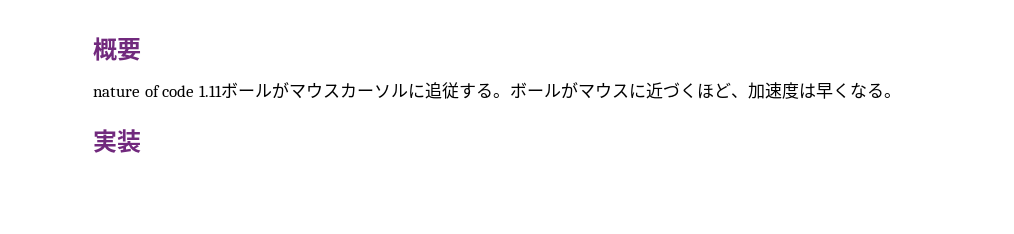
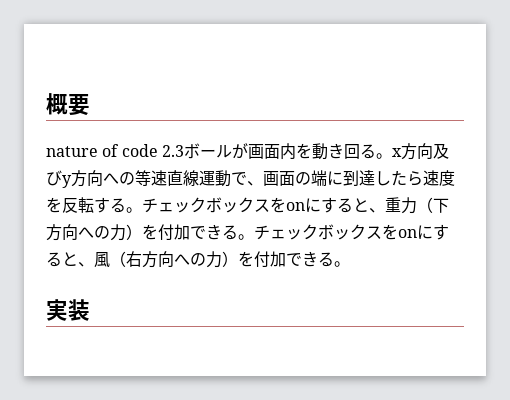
- nature of code 1.11ボールがマウスカーソルに追従する。ボールがマウスに近づくほど、加速度は早くなる。
+ nature of code 2.3ボールが画面内を動き回る。x方向及びy方向への等速直線運動で、画面の端に到達したら速度を反転する。チェックボックスをonにすると、重力（下方向への力）を付加できる。チェックボックスをonにすると、風（右方向への力）を付加できる。

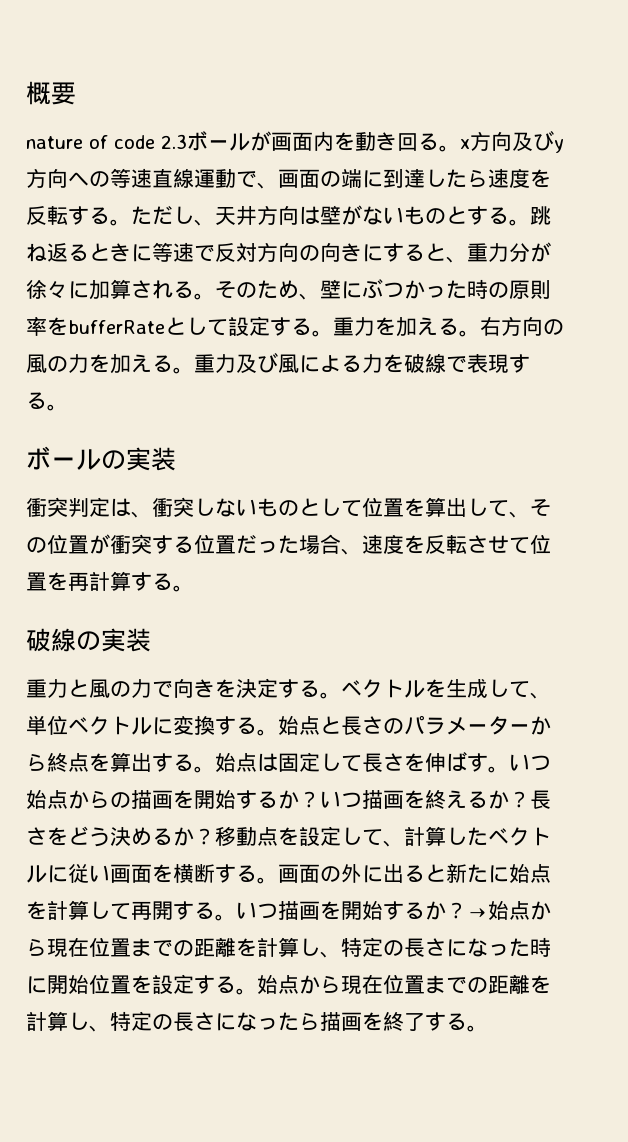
- チェックボックスをonにすると、重力（下方向への力）を付加できる。チェックボックスをonにすると、風（右方向への力）を付加できる。
- 実装
+ ただし、天井方向は壁がないものとする。跳ね返るときに等速で反対方向の向きにすると、重力分が徐々に加算される。そのため、壁にぶつかった時の原則率をbufferRateとして設定する。重力を加える。右方向の風の力を加える。重力及び風による力を破線で表現する。
+ ボールの実装
+ 衝突判定は、衝突しないものとして位置を算出して、その位置が衝突する位置だった場合、速度を反転させて位置を再計算する。
+ 破線の実装
+ 重力と風の力で向きを決定する。ベクトルを生成して、単位ベクトルに変換する。始点と長さのパラメーターから終点を算出する。始点は固定して長さを伸ばす。いつ始点からの描画を開始するか？いつ描画を終えるか？長さをどう決めるか？移動点を設定して、計算したベクトルに従い画面を横断する。画面の外に出ると新たに始点を計算して再開する。いつ描画を開始するか？→始点から現在位置までの距離を計算し、特定の長さになった時に開始位置を設定する。始点から現在位置までの距離を計算し、特定の長さになったら描画を終了する。

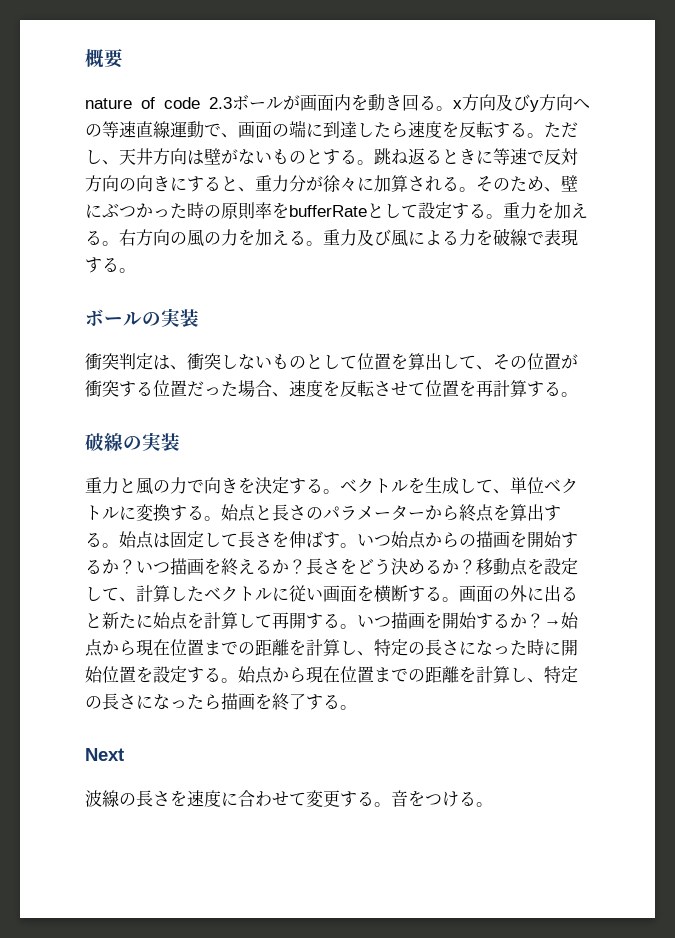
+ Next
+ 波線の長さを速度に合わせて変更する。音をつける。

